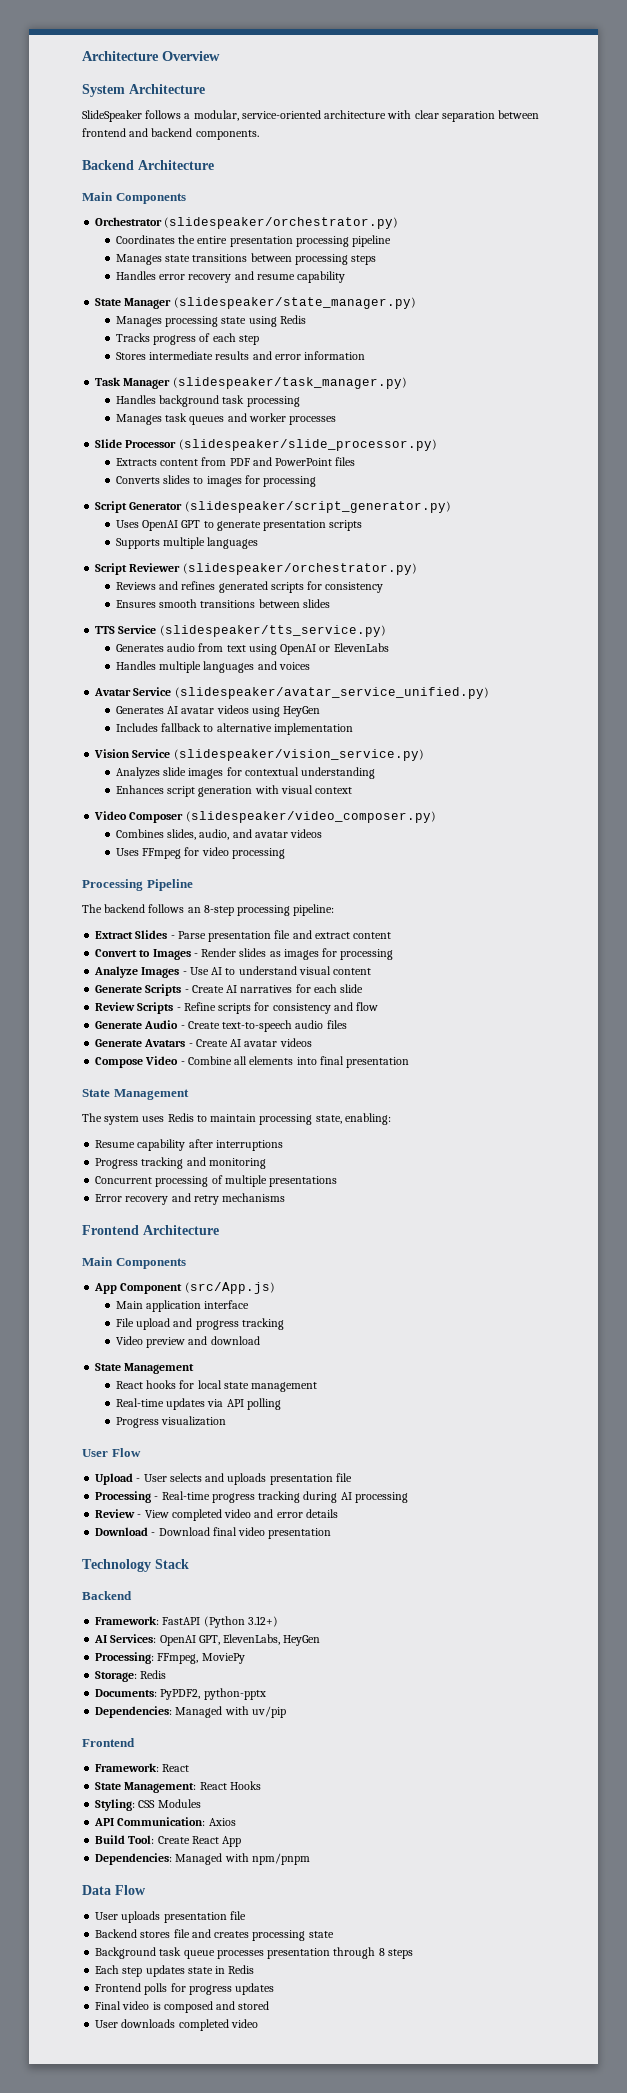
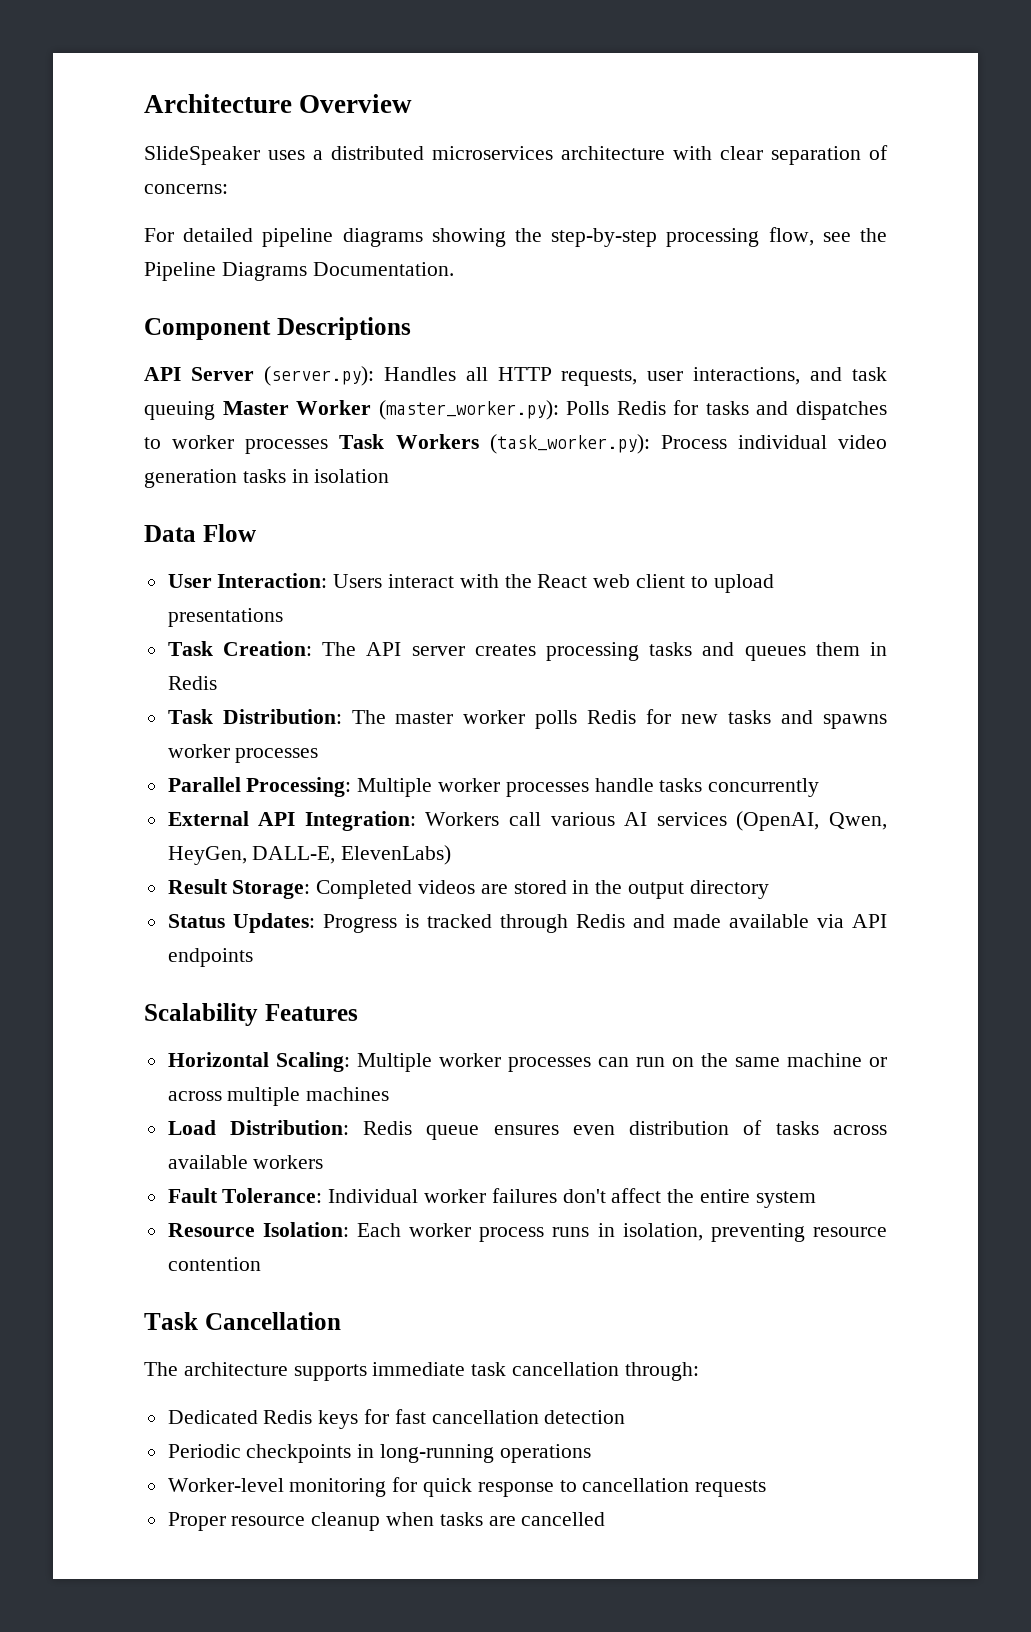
- System Architecture
- SlideSpeaker follows a modular, service-oriented architecture with clear separation between frontend and backend components.
- Backend Architecture
- Main Components
- Orchestrator (slidespeaker/orchestrator.py)
- Coordinates the entire presentation processing pipeline
- Manages state transitions between processing steps
- Handles error recovery and resume capability
- State Manager (slidespeaker/state_manager.py)
- Manages processing state using Redis
- Tracks progress of each step
- Stores intermediate results and error information
- Task Manager (slidespeaker/task_manager.py)
- Handles background task processing
- Manages task queues and worker processes
- Slide Processor (slidespeaker/slide_processor.py)
- Extracts content from PDF and PowerPoint files
- Converts slides to images for processing
- Script Generator (slidespeaker/script_generator.py)
- Uses OpenAI GPT to generate presentation scripts
- Supports multiple languages
- Script Reviewer (slidespeaker/orchestrator.py)
- Reviews and refines generated scripts for consistency
- Ensures smooth transitions between slides
- TTS Service (slidespeaker/tts_service.py)
- Generates audio from text using OpenAI or ElevenLabs
- Handles multiple languages and voices
- Avatar Service (slidespeaker/avatar_service_unified.py)
- Generates AI avatar videos using HeyGen
- Includes fallback to alternative implementation
- Vision Service (slidespeaker/vision_service.py)
- Analyzes slide images for contextual understanding
- Enhances script generation with visual context
- Video Composer (slidespeaker/video_composer.py)
- Combines slides, audio, and avatar videos
- Uses FFmpeg for video processing
- Processing Pipeline
- The backend follows an 8-step processing pipeline:
- Extract Slides - Parse presentation file and extract content
- Convert to Images - Render slides as images for processing
- Analyze Images - Use AI to understand visual content
- Generate Scripts - Create AI narratives for each slide
- Review Scripts - Refine scripts for consistency and flow
- Generate Audio - Create text-to-speech audio files
- Generate Avatars - Create AI avatar videos
- Compose Video - Combine all elements into final presentation
- State Management
- The system uses Redis to maintain processing state, enabling:
- Resume capability after interruptions
- Progress tracking and monitoring
- Concurrent processing of multiple presentations
- Error recovery and retry mechanisms
- Frontend Architecture
- Main Components
- App Component (src/App.js)
- Main application interface
- File upload and progress tracking
- Video preview and download
- State Management
- React hooks for local state management
- Real-time updates via API polling
- Progress visualization
- User Flow
- Upload - User selects and uploads presentation file
- Processing - Real-time progress tracking during AI processing
- Review - View completed video and error details
- Download - Download final video presentation
- Technology Stack
- Backend
- Framework: FastAPI (Python 3.12+)
- AI Services: OpenAI GPT, ElevenLabs, HeyGen
- Processing: FFmpeg, MoviePy
- Storage: Redis
- Documents: PyPDF2, python-pptx
- Dependencies: Managed with uv/pip
- Frontend
- Framework: React
- State Management: React Hooks
- Styling: CSS Modules
- API Communication: Axios
- Build Tool: Create React App
- Dependencies: Managed with npm/pnpm
+ SlideSpeaker uses a distributed microservices architecture with clear separation of concerns:
+ For detailed pipeline diagrams showing the step-by-step processing flow, see the Pipeline Diagrams Documentation.
+ Component Descriptions
+ API Server (server.py): Handles all HTTP requests, user interactions, and task queuing Master Worker (master_worker.py): Polls Redis for tasks and dispatches to worker processes Task Workers (task_worker.py): Process individual video generation tasks in isolation
  Data Flow
- User uploads presentation file
- Backend stores file and creates processing state
- Background task queue processes presentation through 8 steps
- Each step updates state in Redis
- Frontend polls for progress updates
- Final video is composed and stored
- User downloads completed video
+ User Interaction: Users interact with the React web client to upload presentations
+ Task Creation: The API server creates processing tasks and queues them in Redis
+ Task Distribution: The master worker polls Redis for new tasks and spawns worker processes
+ Parallel Processing: Multiple worker processes handle tasks concurrently
+ External API Integration: Workers call various AI services (OpenAI, Qwen, HeyGen, DALL-E, ElevenLabs)
+ Result Storage: Completed videos are stored in the output directory
+ Status Updates: Progress is tracked through Redis and made available via API endpoints
+ Scalability Features
+ Horizontal Scaling: Multiple worker processes can run on the same machine or across multiple machines
+ Load Distribution: Redis queue ensures even distribution of tasks across available workers
+ Fault Tolerance: Individual worker failures don't affect the entire system
+ Resource Isolation: Each worker process runs in isolation, preventing resource contention
+ Task Cancellation
+ The architecture supports immediate task cancellation through:
+ Dedicated Redis keys for fast cancellation detection
+ Periodic checkpoints in long-running operations
+ Worker-level monitoring for quick response to cancellation requests
+ Proper resource cleanup when tasks are cancelled

